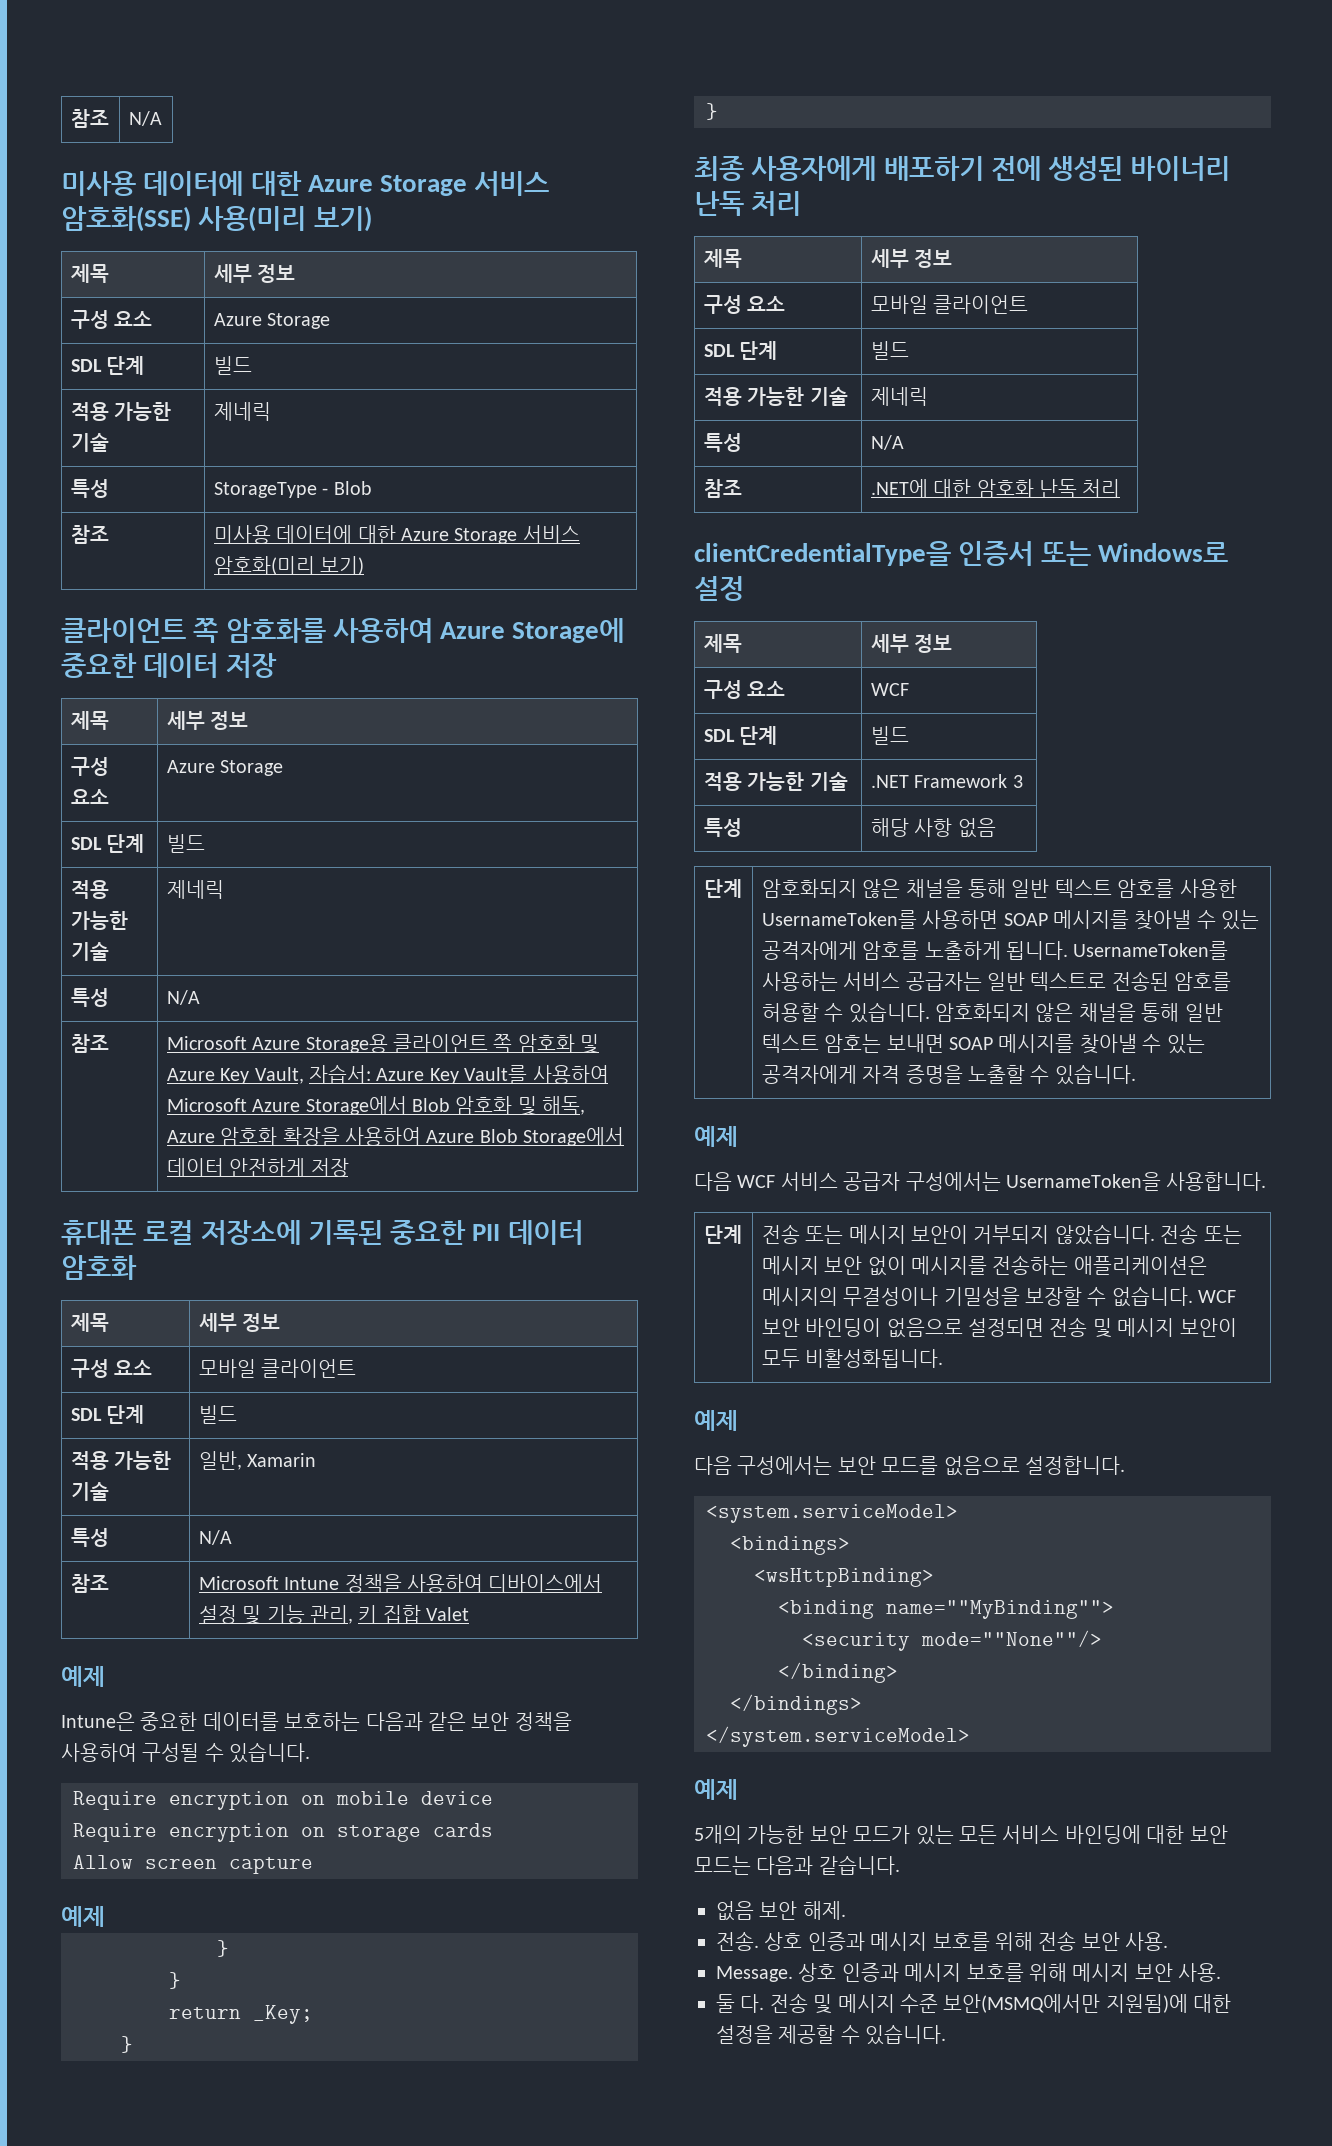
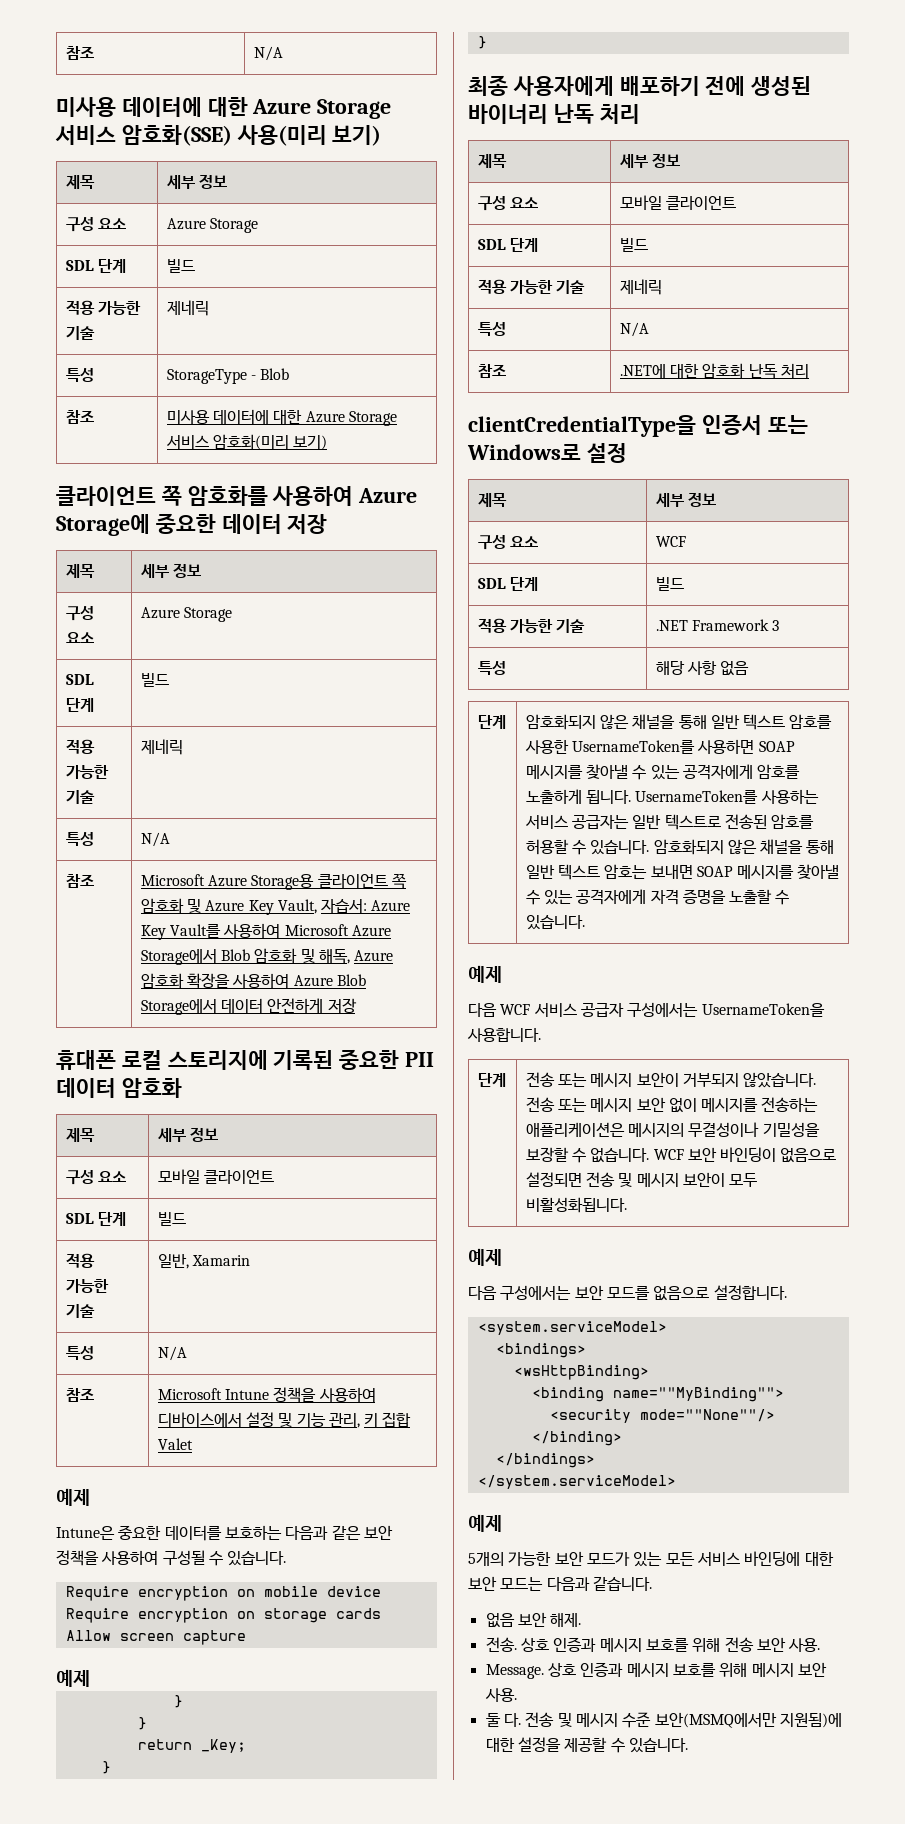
- 휴대폰 로컬 저장소에 기록된 중요한 PII 데이터 암호화
+ 휴대폰 로컬 스토리지에 기록된 중요한 PII 데이터 암호화

